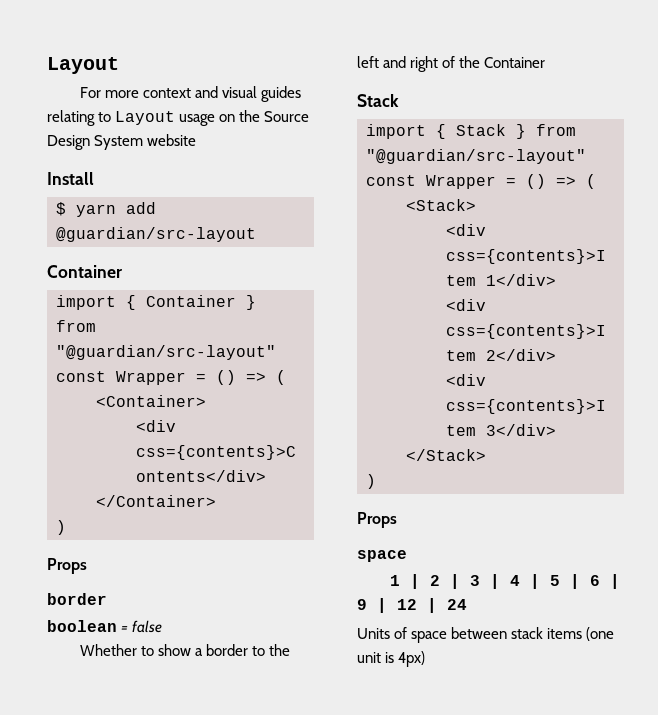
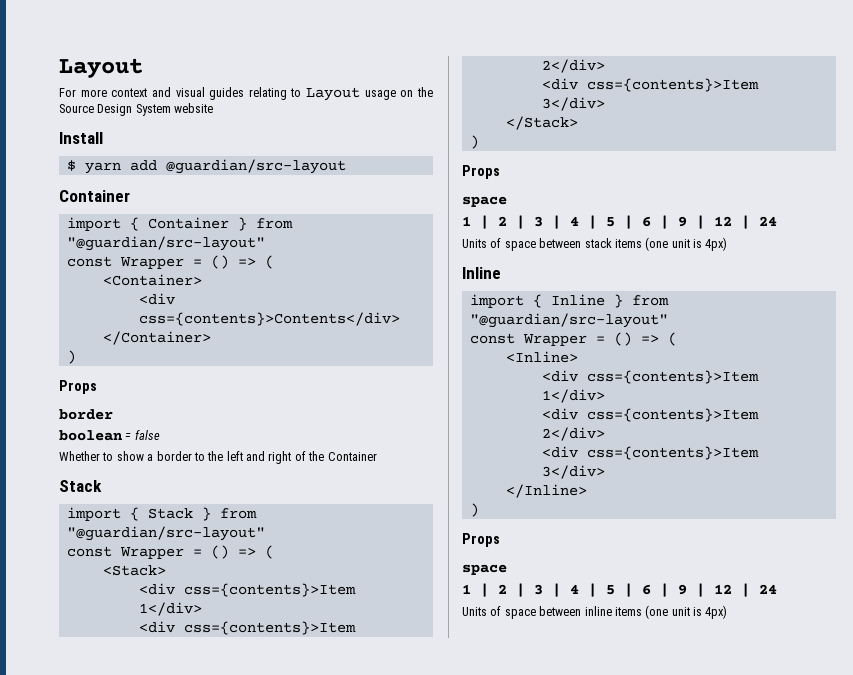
  Units of space between stack items (one unit is 4px)
+ Inline
+ import { Inline } from "@guardian/src-layout"
+ const Wrapper = () => (
+ <Inline>
+ <div css={contents}>Item 1</div>
+ <div css={contents}>Item 2</div>
+ <div css={contents}>Item 3</div>
+ </Inline>
+ )
+ Props
+ space
+ 1 | 2 | 3 | 4 | 5 | 6 | 9 | 12 | 24
+ Units of space between inline items (one unit is 4px)

